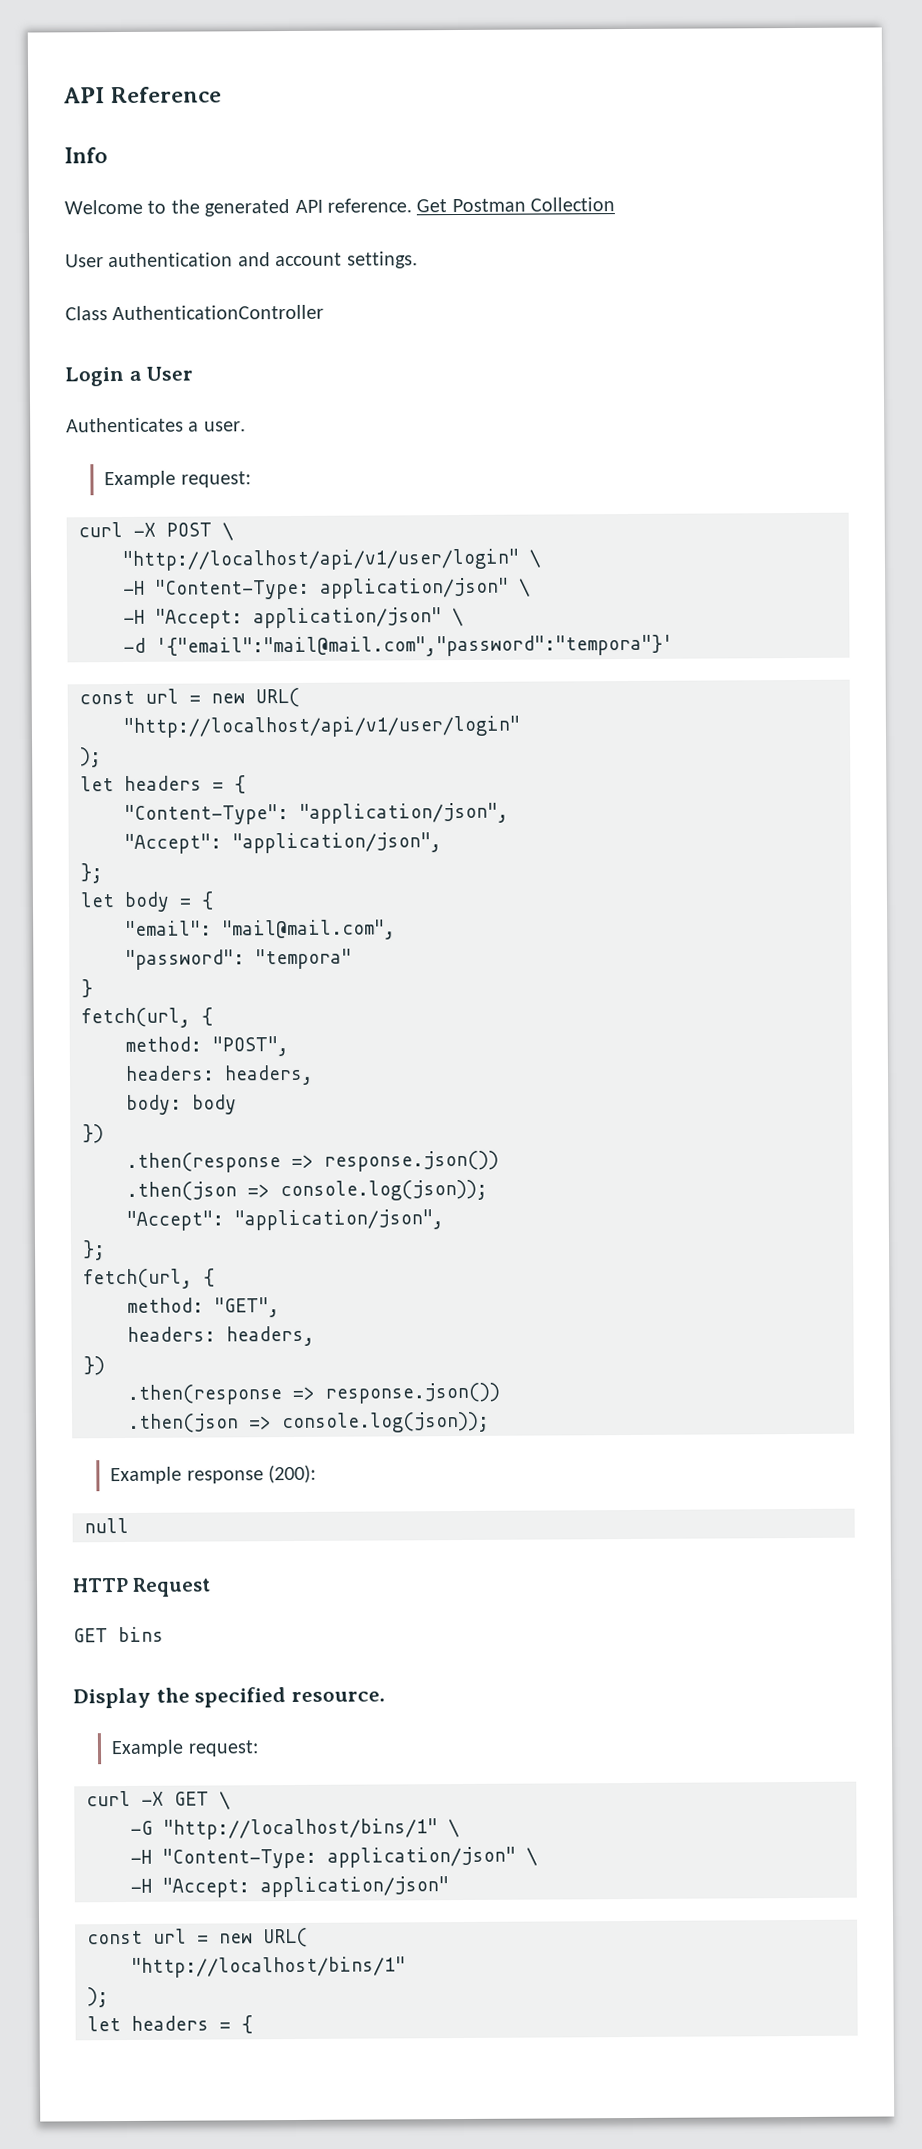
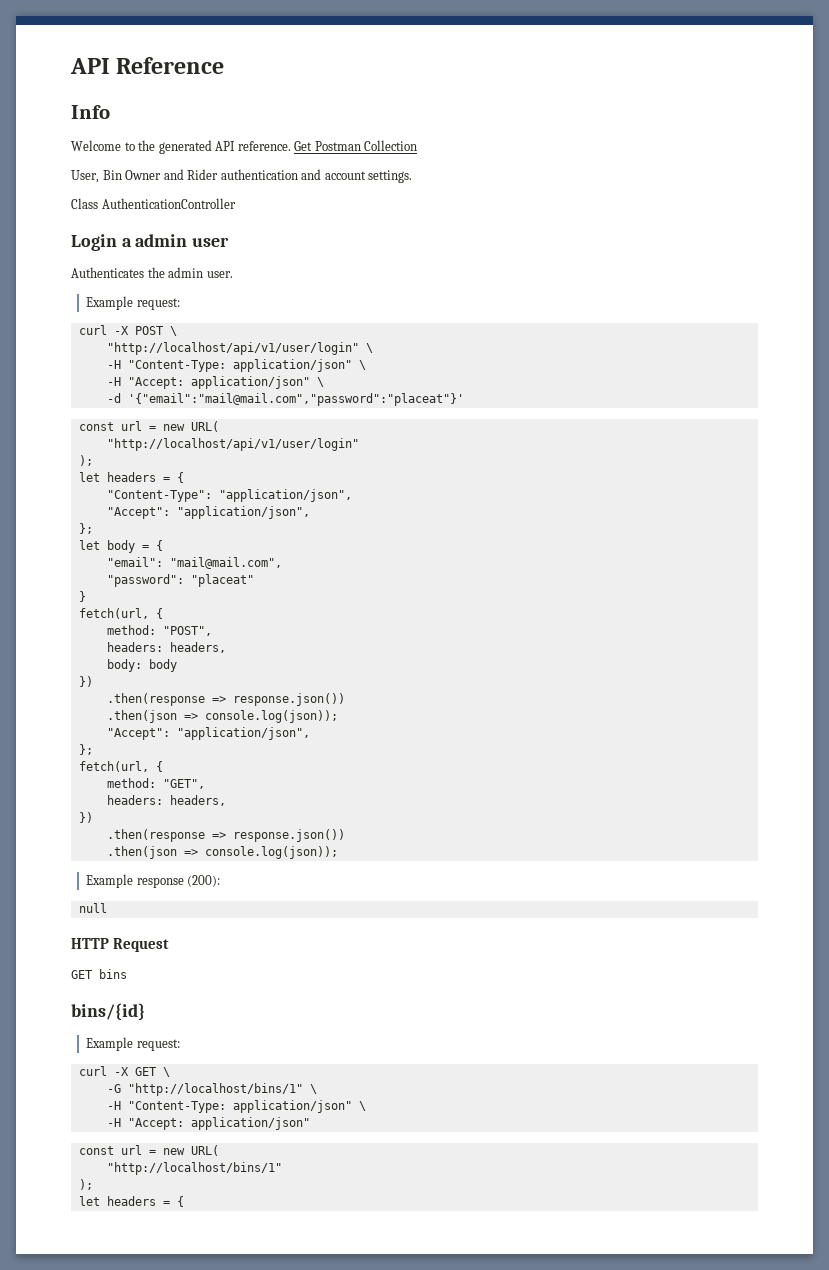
- User authentication and account settings.
+ User, Bin Owner and Rider authentication and account settings.
- Login a User
+ Login a admin user
- Authenticates a user.
+ Authenticates the admin user.
- -d '{"email":"mail@mail.com","password":"tempora"}'
+ -d '{"email":"mail@mail.com","password":"placeat"}'
- "password": "tempora"
+ "password": "placeat"
- Display the specified resource.
+ bins/{id}

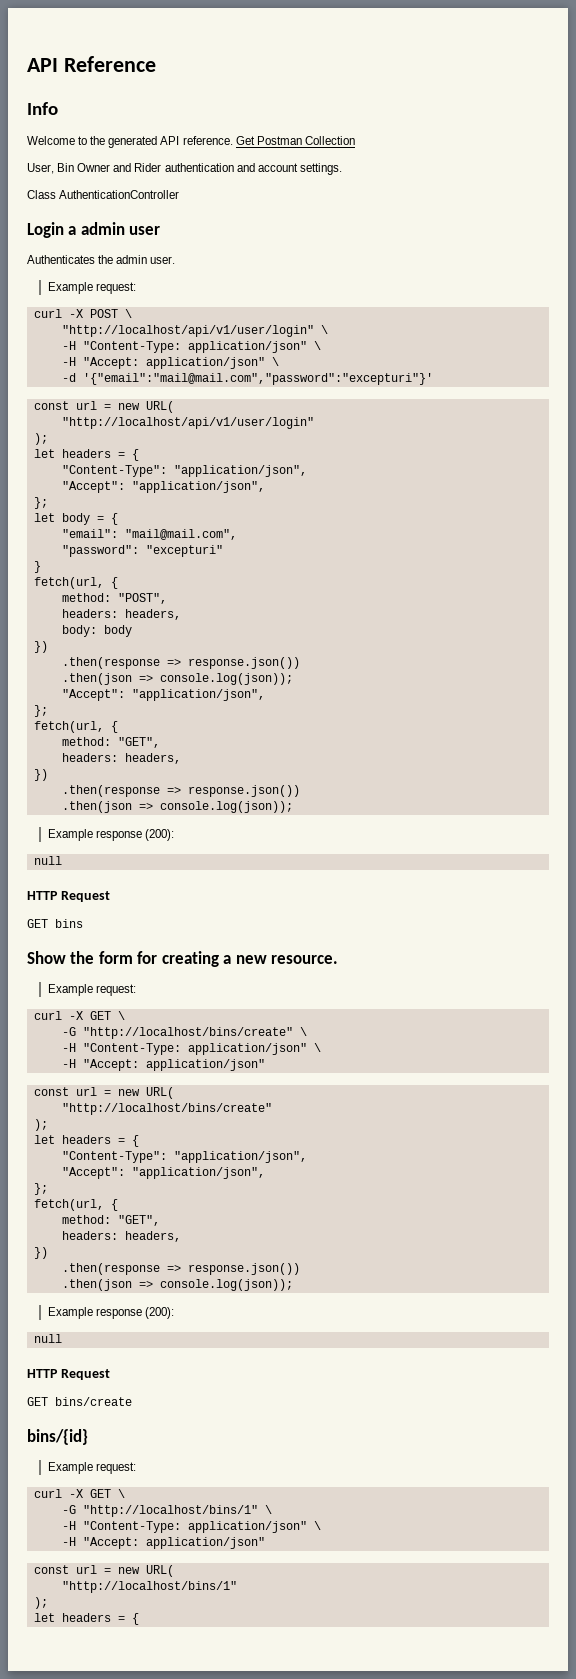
- -d '{"email":"mail@mail.com","password":"placeat"}'
+ -d '{"email":"mail@mail.com","password":"excepturi"}'
- "password": "placeat"
+ "password": "excepturi"
+ Show the form for creating a new resource.
+ Example request:
+ curl -X GET \
+ -G "http://localhost/bins/create" \
+ -H "Content-Type: application/json" \
+ -H "Accept: application/json"
+ const url = new URL(
+ "http://localhost/bins/create"
+ );
+ let headers = {
+ "Content-Type": "application/json",
+ "Accept": "application/json",
+ };
+ fetch(url, {
+ method: "GET",
+ headers: headers,
+ })
+ .then(response => response.json())
+ .then(json => console.log(json));
+ Example response (200):
+ null
+ HTTP Request
+ GET bins/create

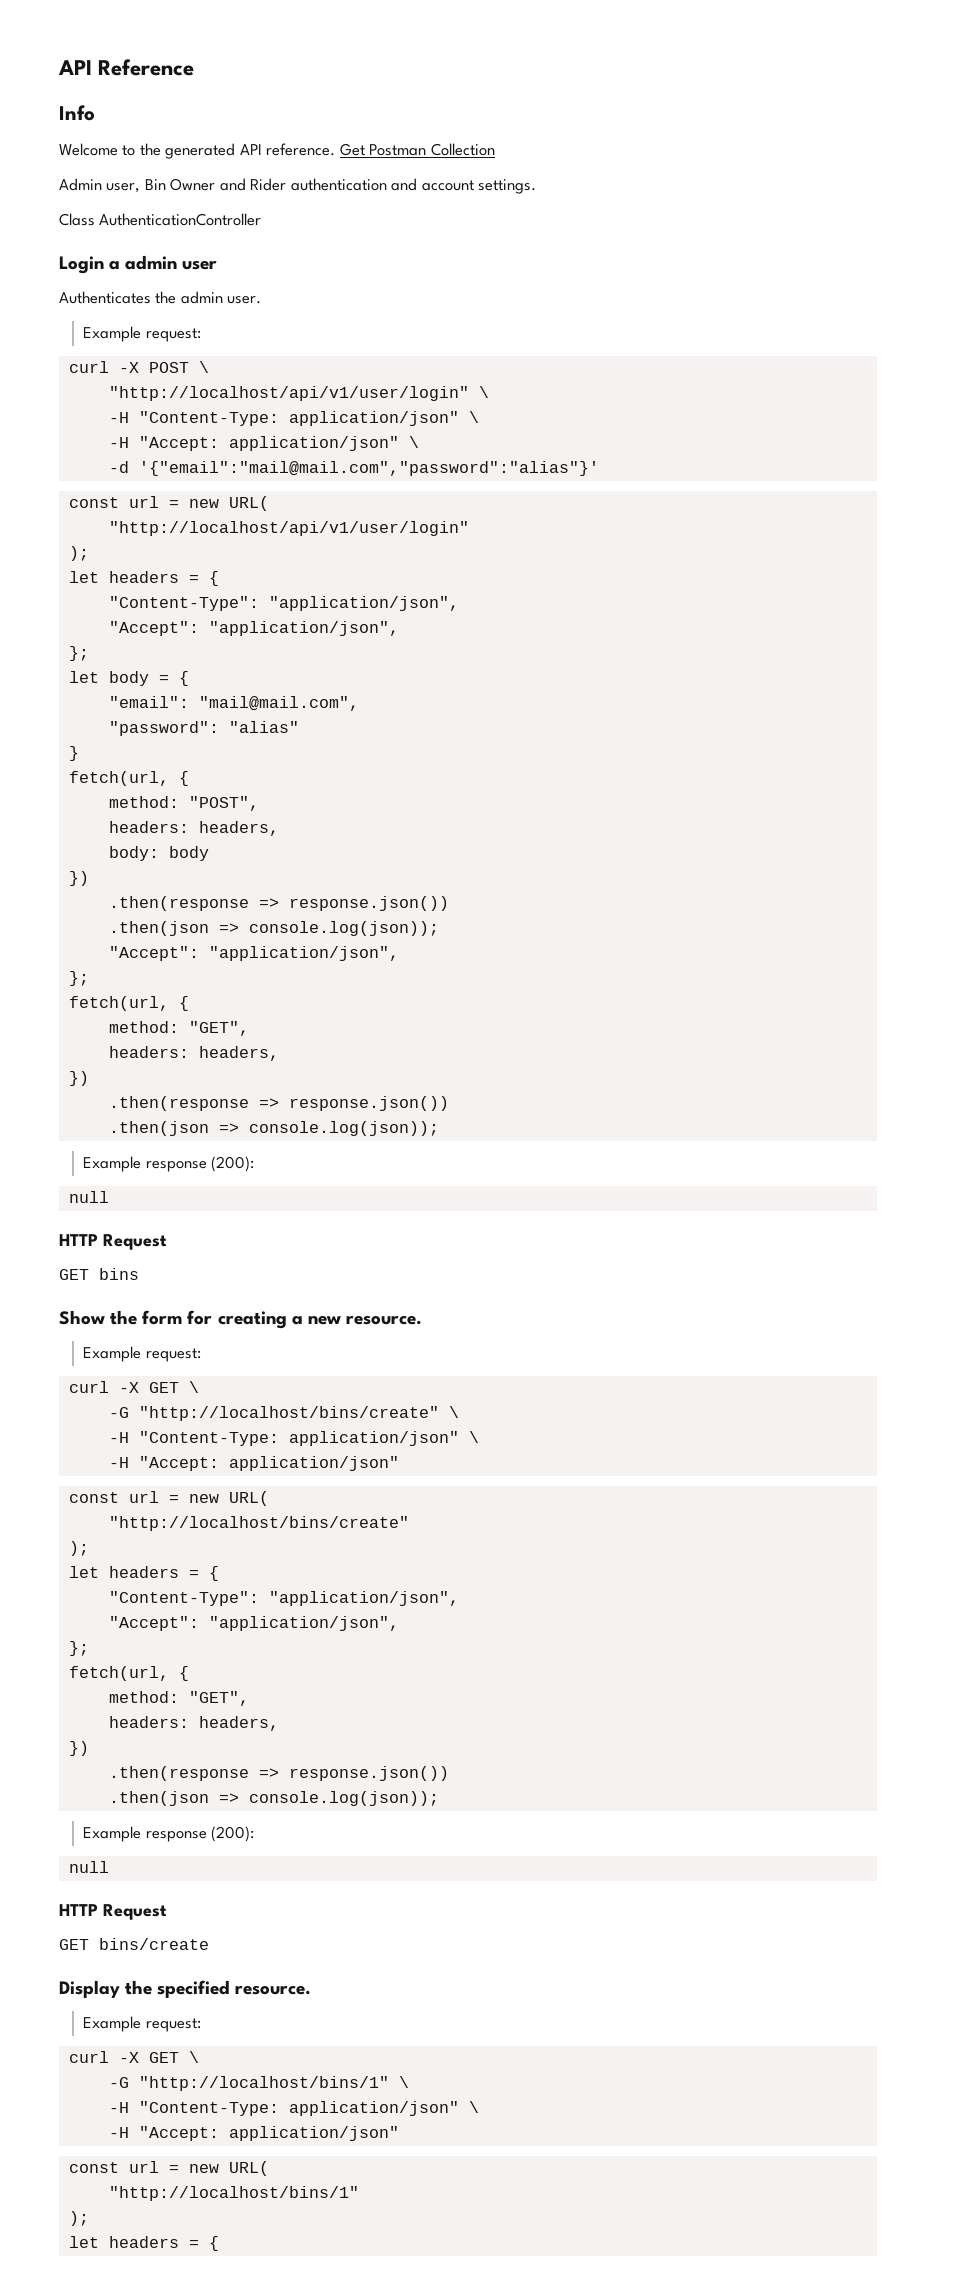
- User, Bin Owner and Rider authentication and account settings.
+ Admin user, Bin Owner and Rider authentication and account settings.
- -d '{"email":"mail@mail.com","password":"excepturi"}'
+ -d '{"email":"mail@mail.com","password":"alias"}'
- "password": "excepturi"
+ "password": "alias"
- bins/{id}
+ Display the specified resource.

